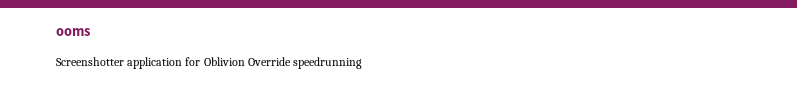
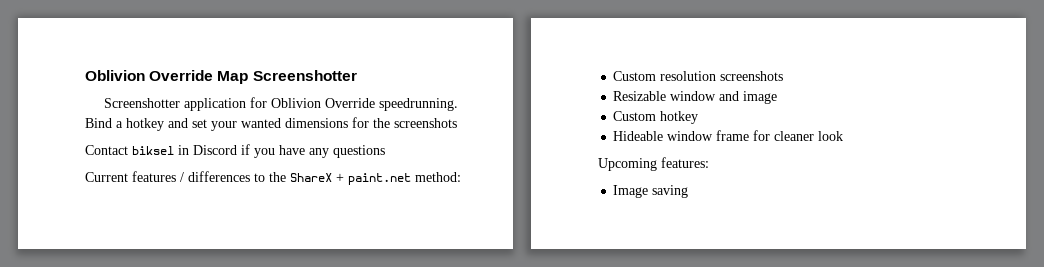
- ooms
+ Oblivion Override Map Screenshotter
- Screenshotter application for Oblivion Override speedrunning
+ Screenshotter application for Oblivion Override speedrunning. Bind a hotkey and set your wanted dimensions for the screenshots
+ Contact biksel in Discord if you have any questions
+ Current features / differences to the ShareX + paint.net method:
+ Custom resolution screenshots
+ Resizable window and image
+ Custom hotkey
+ Hideable window frame for cleaner look
+ Upcoming features:
+ Image saving

